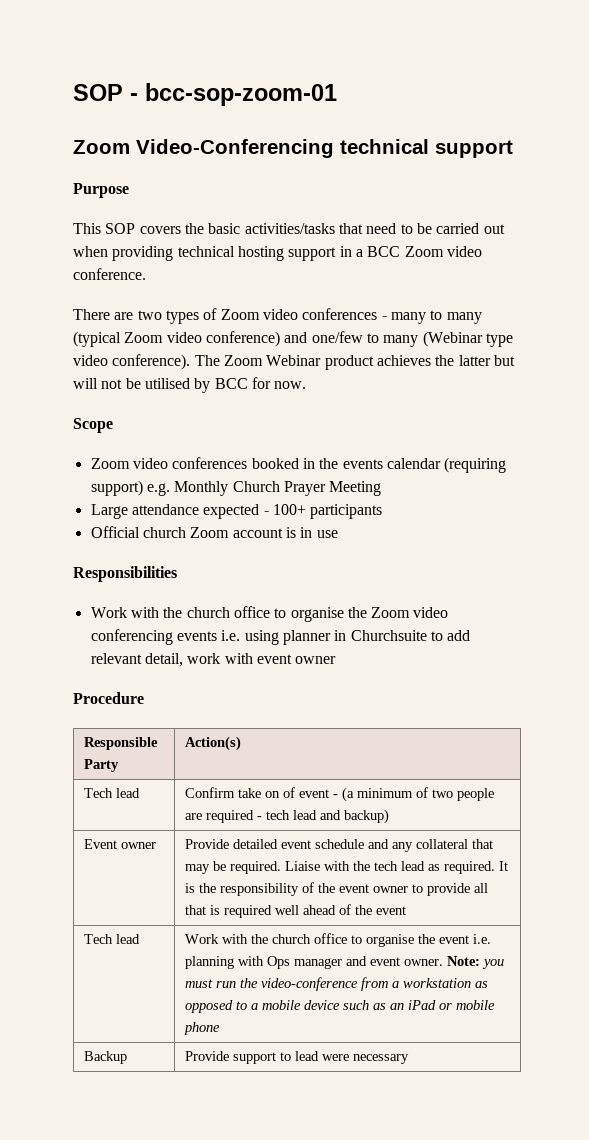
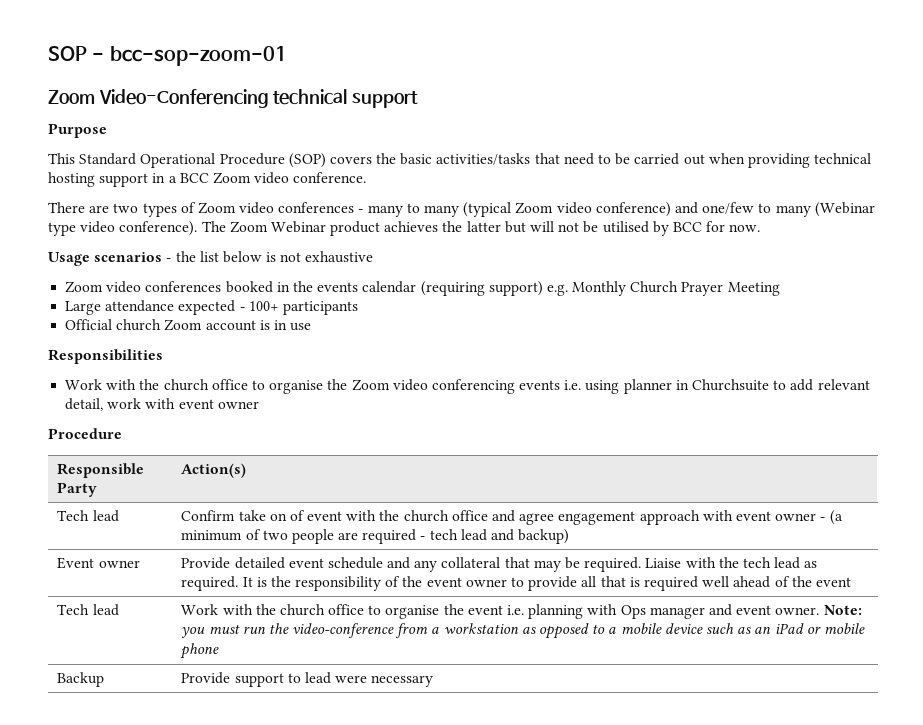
- This SOP covers the basic activities/tasks that need to be carried out when providing technical hosting support in a BCC Zoom video conference.
+ This Standard Operational Procedure (SOP) covers the basic activities/tasks that need to be carried out when providing technical hosting support in a BCC Zoom video conference.
- Scope
+ Usage scenarios - the list below is not exhaustive
- Tech lead | Confirm take on of event - (a minimum of two people are required - tech lead and backup)
+ Tech lead | Confirm take on of event with the church office and agree engagement approach with event owner - (a minimum of two people are required - tech lead and backup)

